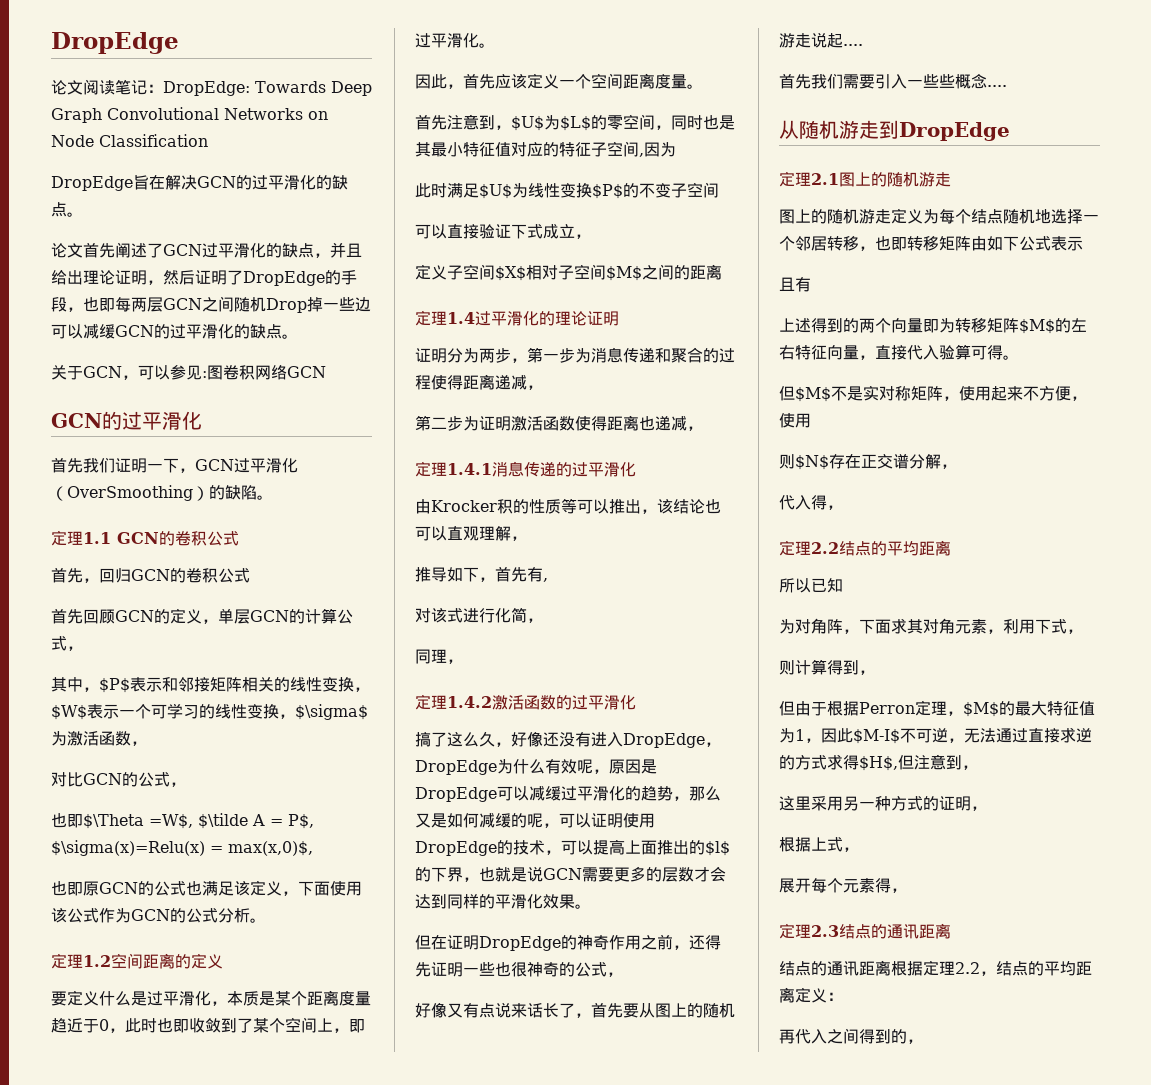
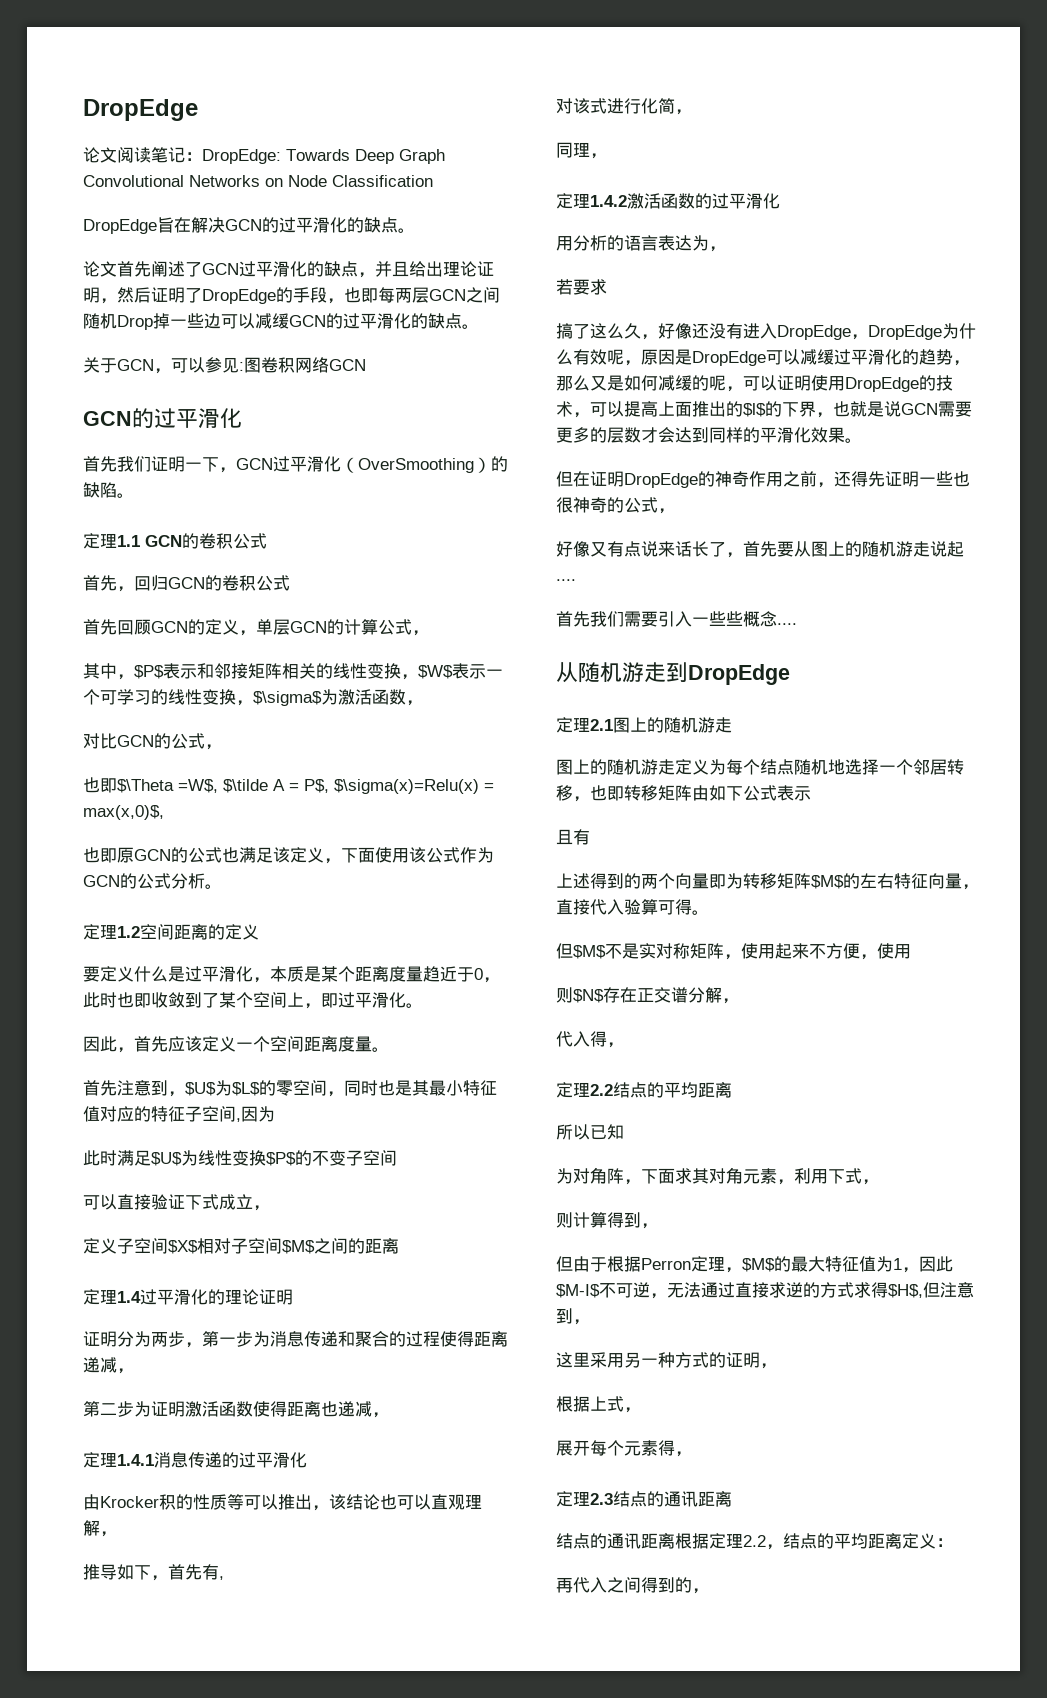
+ 用分析的语言表达为，
+ 若要求

